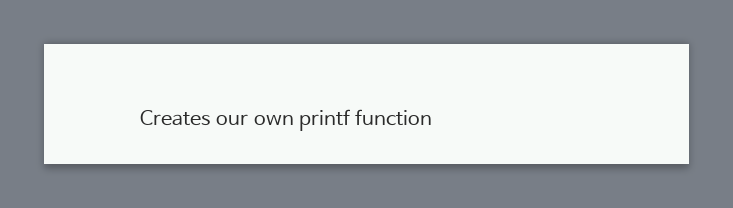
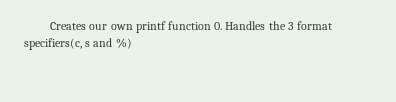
- Creates our own printf function
+ Creates our own printf function 0. Handles the 3 format specifiers(c, s and %)

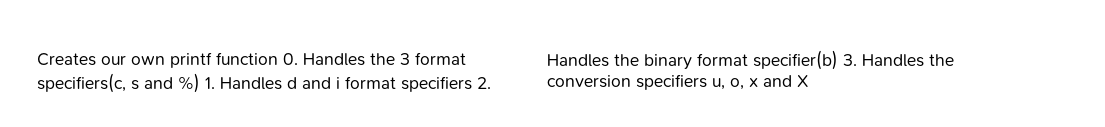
- Creates our own printf function 0. Handles the 3 format specifiers(c, s and %)
+ Creates our own printf function 0. Handles the 3 format specifiers(c, s and %) 1. Handles d and i format specifiers 2. Handles the binary format specifier(b) 3. Handles the conversion specifiers u, o, x and X

